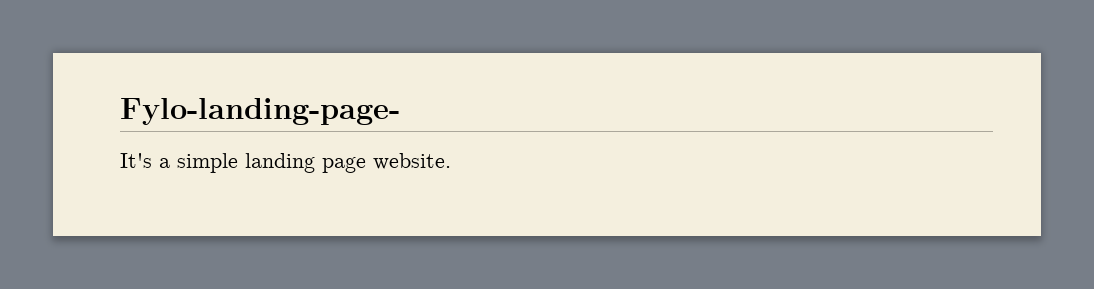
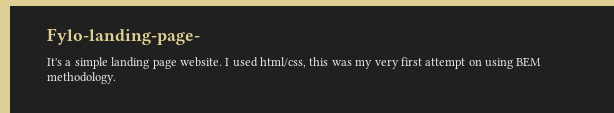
+ I used html/css, this was my very first attempt on using BEM methodology.

